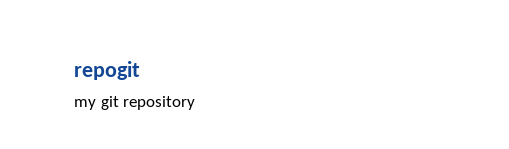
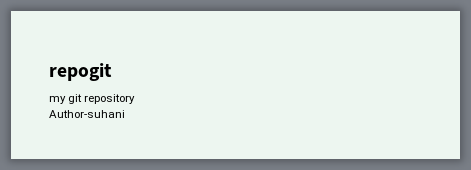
+ Author-suhani

